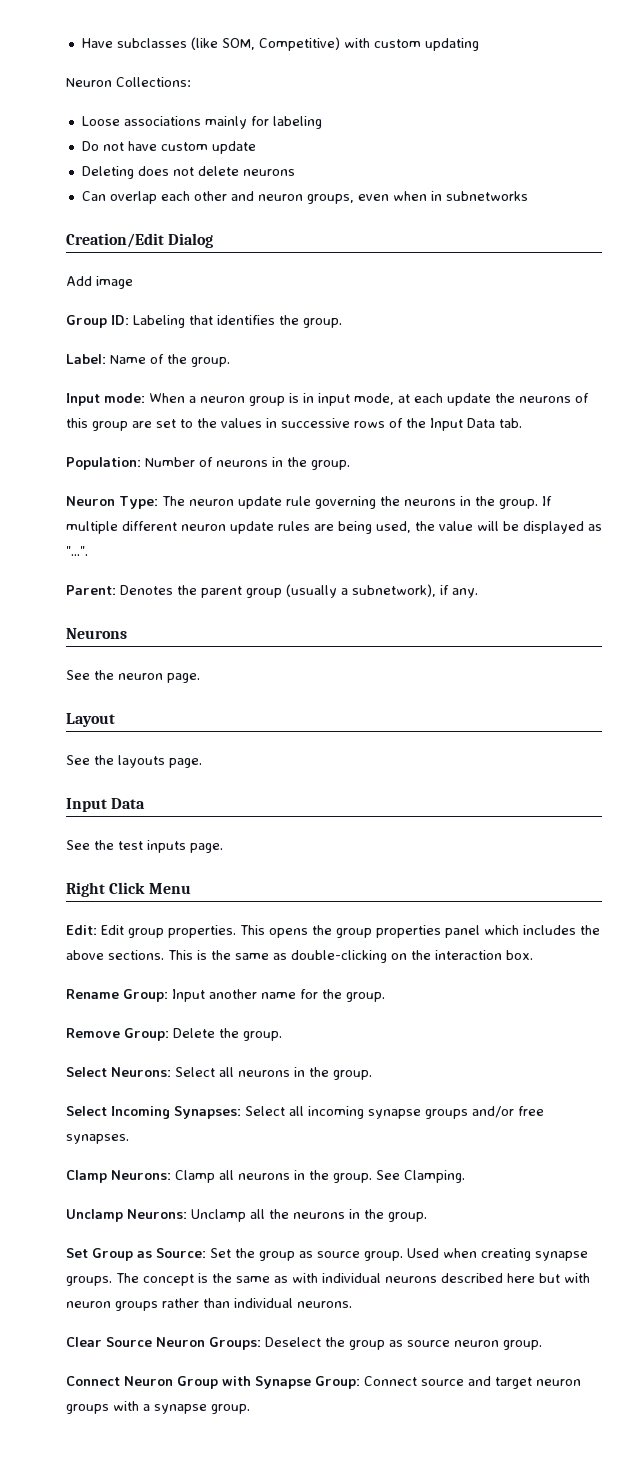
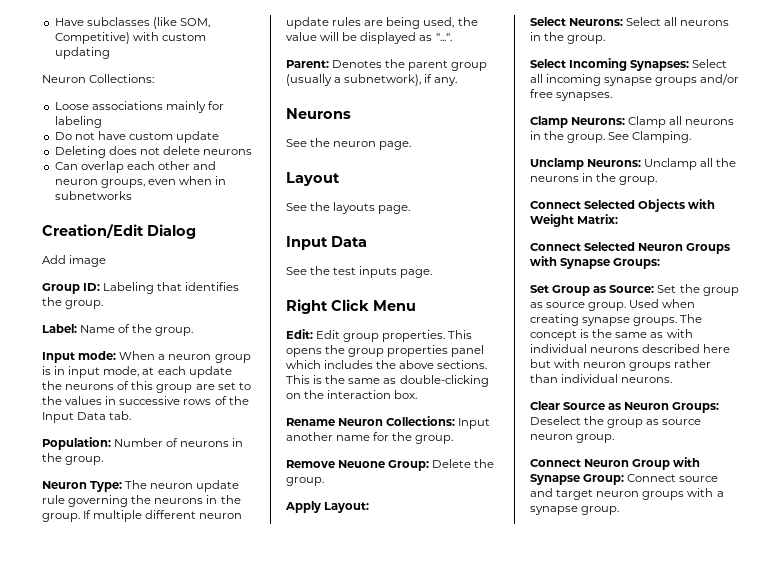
- Rename Group: Input another name for the group.
+ Rename Neuron Collections: Input another name for the group.
- Remove Group: Delete the group.
+ Remove Neuone Group: Delete the group.
+ Apply Layout:
+ Connect Selected Objects with Weight Matrix:
+ Connect Selected Neuron Groups with Synapse Groups:
- Clear Source Neuron Groups: Deselect the group as source neuron group.
+ Clear Source as Neuron Groups: Deselect the group as source neuron group.

